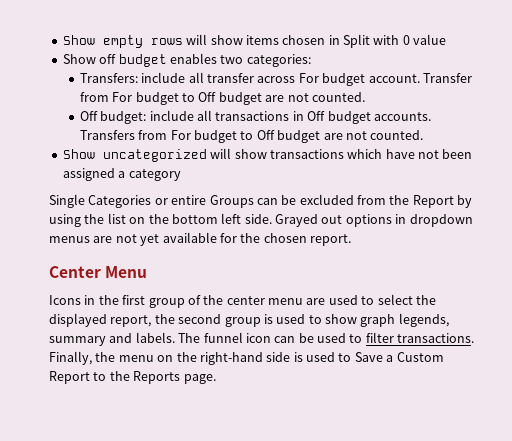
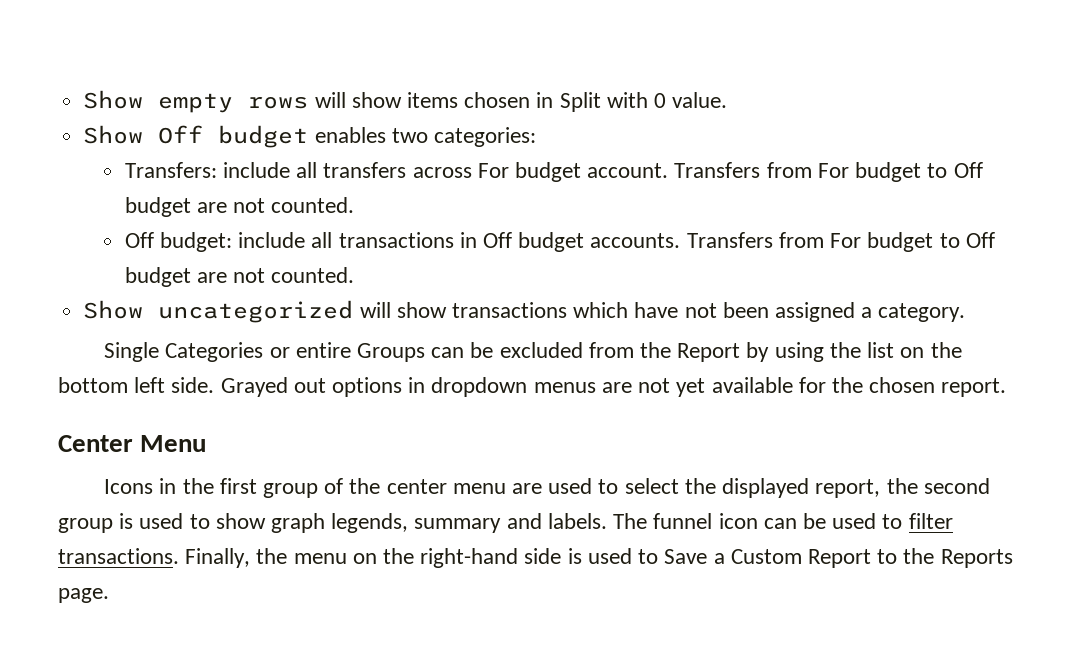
- Show empty rows will show items chosen in Split with 0 value
- Show off budget enables two categories:
+ Show empty rows will show items chosen in Split with 0 value.
+ Show Off budget enables two categories:
- Transfers: include all transfer across For budget account. Transfer from For budget to Off budget are not counted.
+ Transfers: include all transfers across For budget account. Transfers from For budget to Off budget are not counted.
- Show uncategorized will show transactions which have not been assigned a category
+ Show uncategorized will show transactions which have not been assigned a category.

